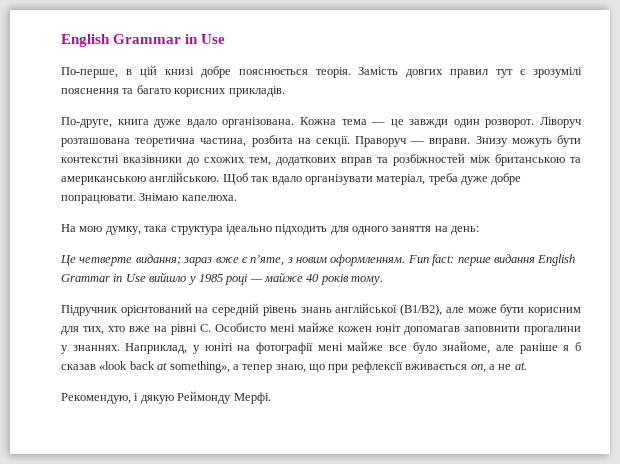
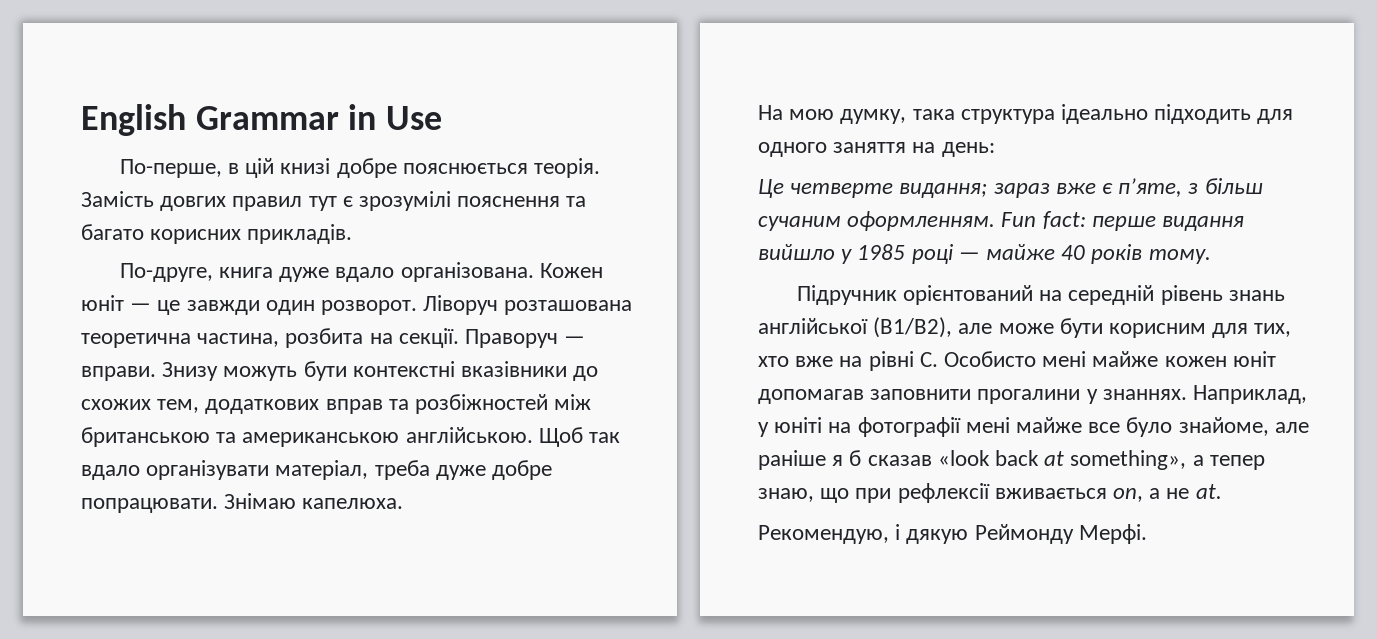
- Кожна тема — це завжди один розворот.
+ Кожен юніт — це завжди один розворот.
- Це четверте видання; зараз вже є пʼяте, з новим оформленням.
+ Це четверте видання; зараз вже є пʼяте, з більш сучаним оформленням.
- Fun fact: перше видання English Grammar in Use вийшло у 1985 році — майже 40 років тому.
+ Fun fact: перше видання вийшло у 1985 році — майже 40 років тому.

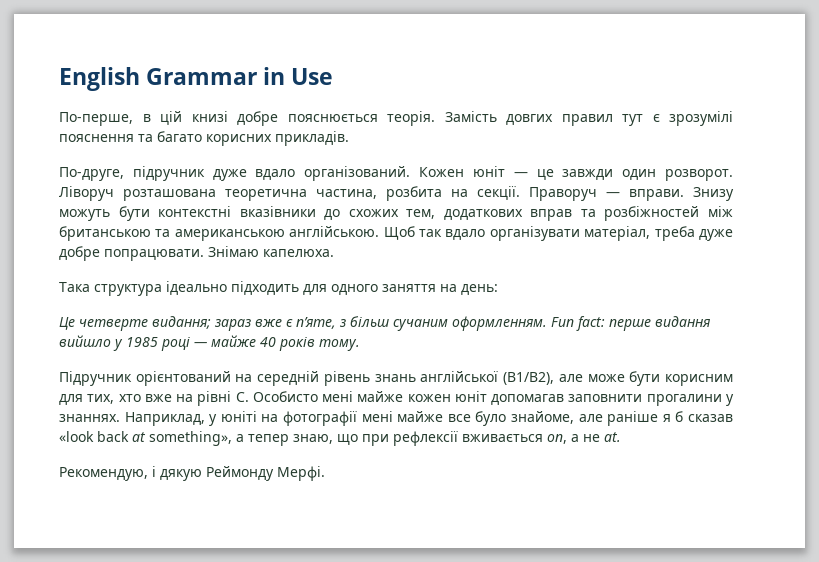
- По-друге, книга дуже вдало організована.
+ По-друге, підручник дуже вдало організований.
- На мою думку, така структура ідеально підходить для одного заняття на день:
+ Така структура ідеально підходить для одного заняття на день:

